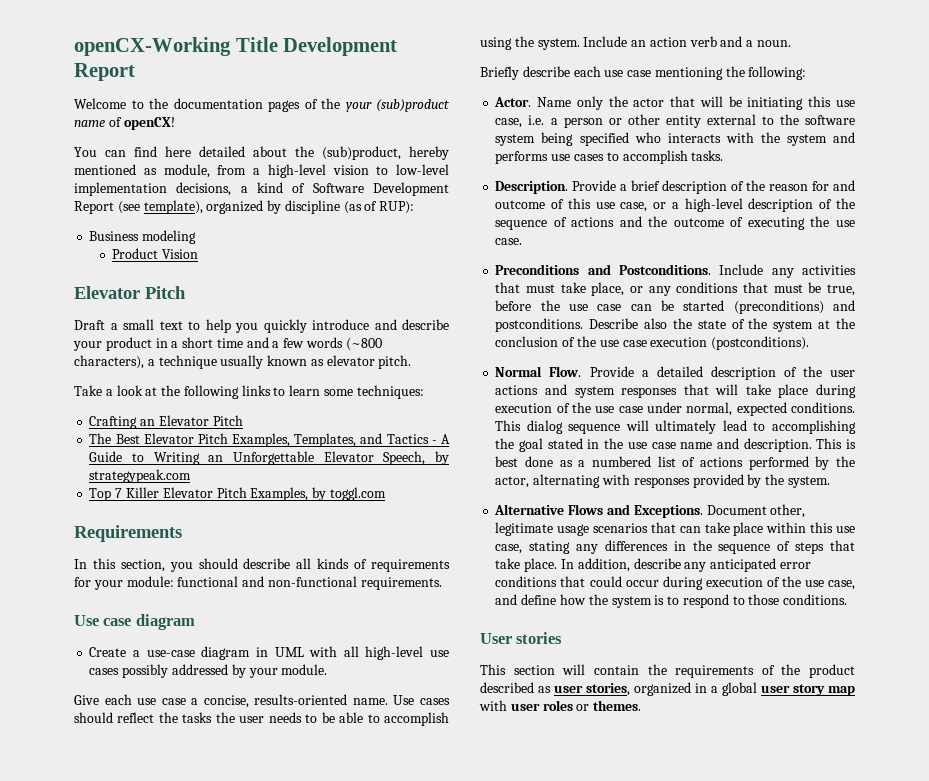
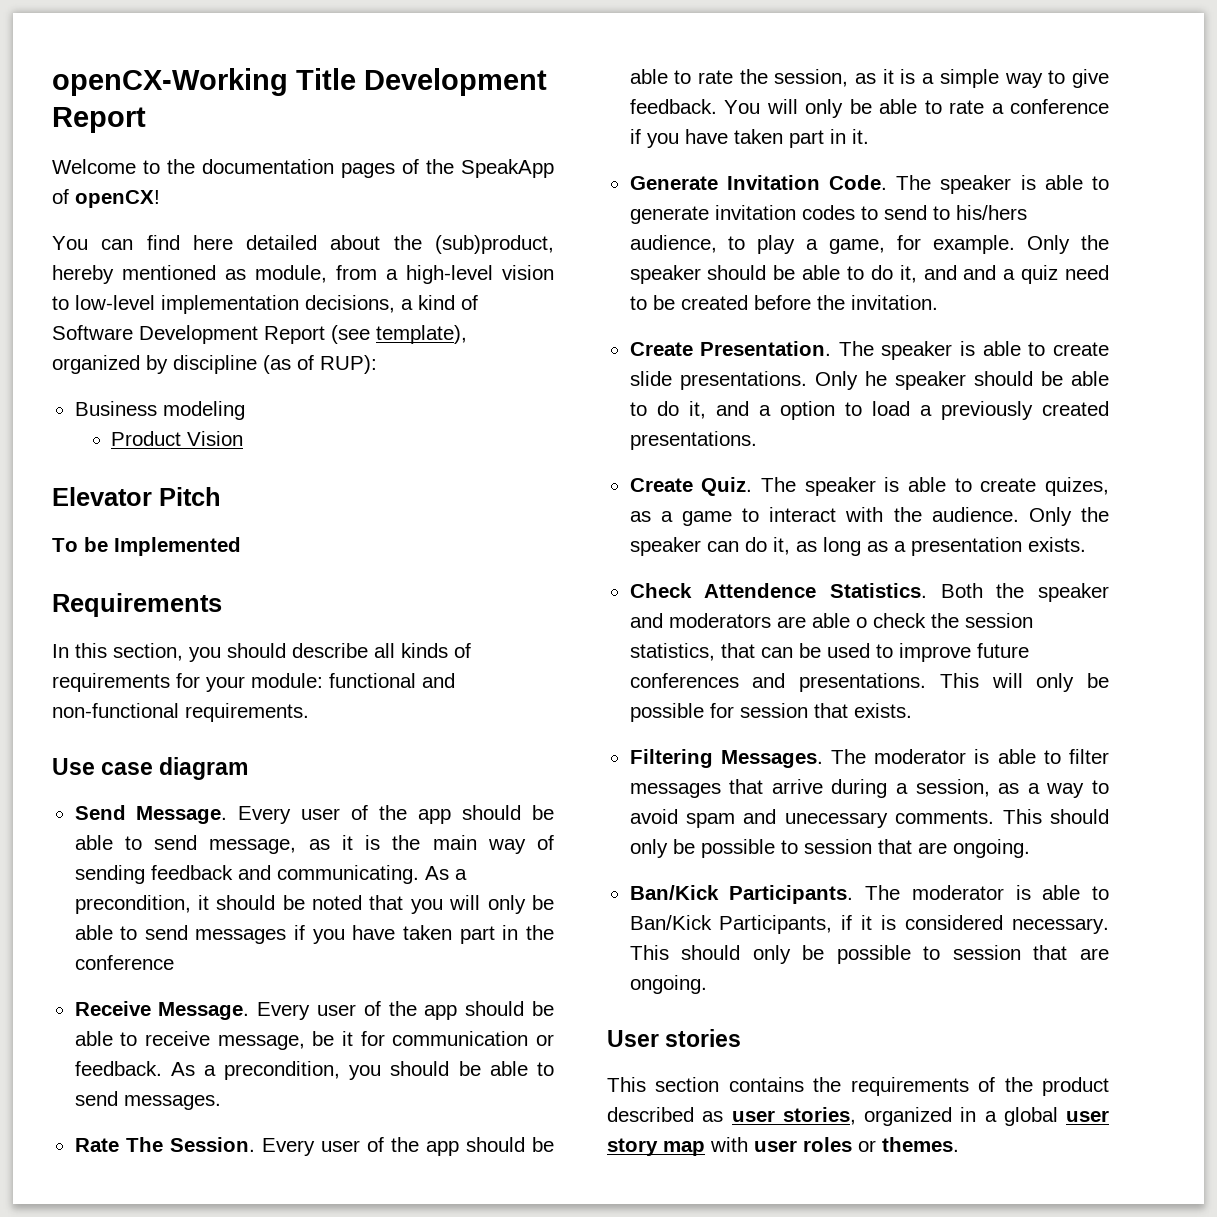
- Welcome to the documentation pages of the your (sub)product name of openCX!
+ Welcome to the documentation pages of the SpeakApp of openCX!
- Draft a small text to help you quickly introduce and describe your product in a short time and a few words (~800 characters), a technique usually known as elevator pitch.
- Take a look at the following links to learn some techniques:
- Crafting an Elevator Pitch
- The Best Elevator Pitch Examples, Templates, and Tactics - A Guide to Writing an Unforgettable Elevator Speech, by strategypeak.com
- Top 7 Killer Elevator Pitch Examples, by toggl.com
+ To be Implemented
- Create a use-case diagram in UML with all high-level use cases possibly addressed by your module.
- Give each use case a concise, results-oriented name. Use cases should reflect the tasks the user needs to be able to accomplish using the system. Include an action verb and a noun.
- Briefly describe each use case mentioning the following:
- Actor. Name only the actor that will be initiating this use case, i.e. a person or other entity external to the software system being specified who interacts with the system and performs use cases to accomplish tasks.
- Description. Provide a brief description of the reason for and outcome of this use case, or a high-level description of the sequence of actions and the outcome of executing the use case.
- Preconditions and Postconditions. Include any activities that must take place, or any conditions that must be true, before the use case can be started (preconditions) and postconditions. Describe also the state of the system at the conclusion of the use case execution (postconditions).
- Normal Flow. Provide a detailed description of the user actions and system responses that will take place during execution of the use case under normal, expected conditions. This dialog sequence will ultimately lead to accomplishing the goal stated in the use case name and description. This is best done as a numbered list of actions performed by the actor, alternating with responses provided by the system.
- Alternative Flows and Exceptions. Document other, legitimate usage scenarios that can take place within this use case, stating any differences in the sequence of steps that take place. In addition, describe any anticipated error conditions that could occur during execution of the use case, and define how the system is to respond to those conditions.
+ Send Message. Every user of the app should be able to send message, as it is the main way of sending feedback and communicating. As a precondition, it should be noted that you will only be able to send messages if you have taken part in the conference
+ Receive Message. Every user of the app should be able to receive message, be it for communication or feedback. As a precondition, you should be able to send messages.
+ Rate The Session. Every user of the app should be able to rate the session, as it is a simple way to give feedback. You will only be able to rate a conference if you have taken part in it.
+ Generate Invitation Code. The speaker is able to generate invitation codes to send to his/hers audience, to play a game, for example. Only the speaker should be able to do it, and and a quiz need to be created before the invitation.
+ Create Presentation. The speaker is able to create slide presentations. Only he speaker should be able to do it, and a option to load a previously created presentations.
+ Create Quiz. The speaker is able to create quizes, as a game to interact with the audience. Only the speaker can do it, as long as a presentation exists.
+ Check Attendence Statistics. Both the speaker and moderators are able o check the session statistics, that can be used to improve future conferences and presentations. This will only be possible for session that exists.
+ Filtering Messages. The moderator is able to filter messages that arrive during a session, as a way to avoid spam and unecessary comments. This should only be possible to session that are ongoing.
+ Ban/Kick Participants. The moderator is able to Ban/Kick Participants, if it is considered necessary. This should only be possible to session that are ongoing.
- This section will contain the requirements of the product described as user stories, organized in a global user story map with user roles or themes.
+ This section contains the requirements of the product described as user stories, organized in a global user story map with user roles or themes.

